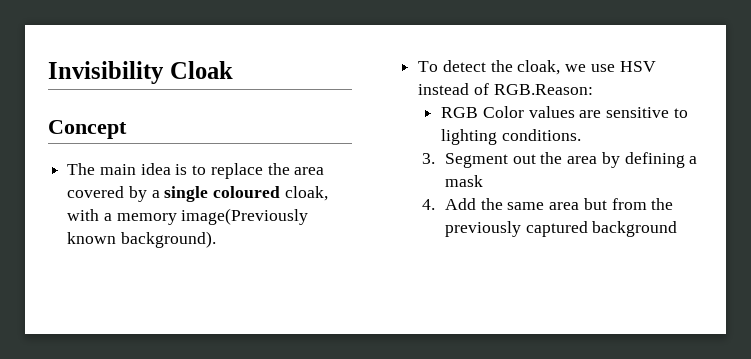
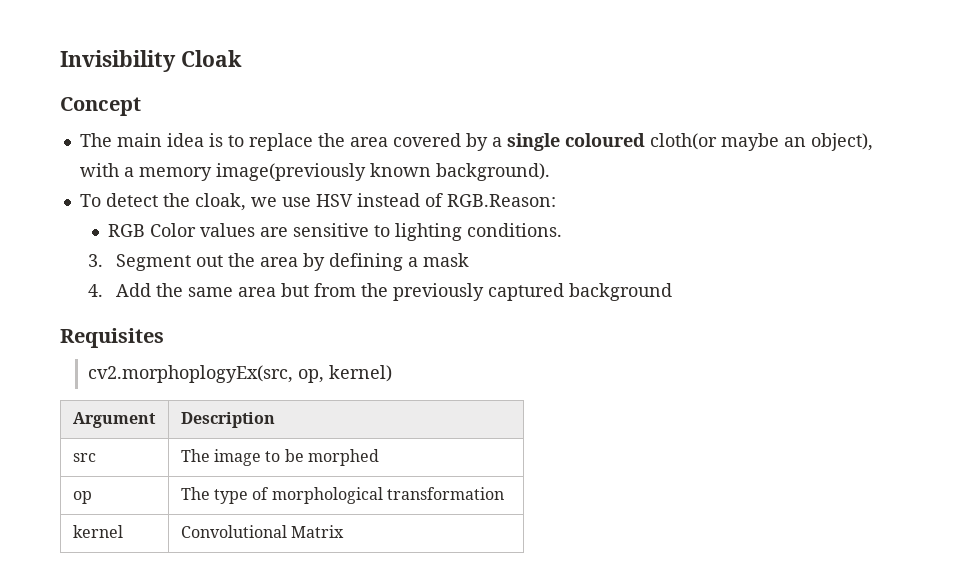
- The main idea is to replace the area covered by a single coloured cloak, with a memory image(Previously known background).
+ The main idea is to replace the area covered by a single coloured cloth(or maybe an object), with a memory image(previously known background).
+ Requisites
+ cv2.morphoplogyEx(src, op, kernel)
+ Argument | Description
+ src | The image to be morphed
+ op | The type of morphological transformation
+ kernel | Convolutional Matrix

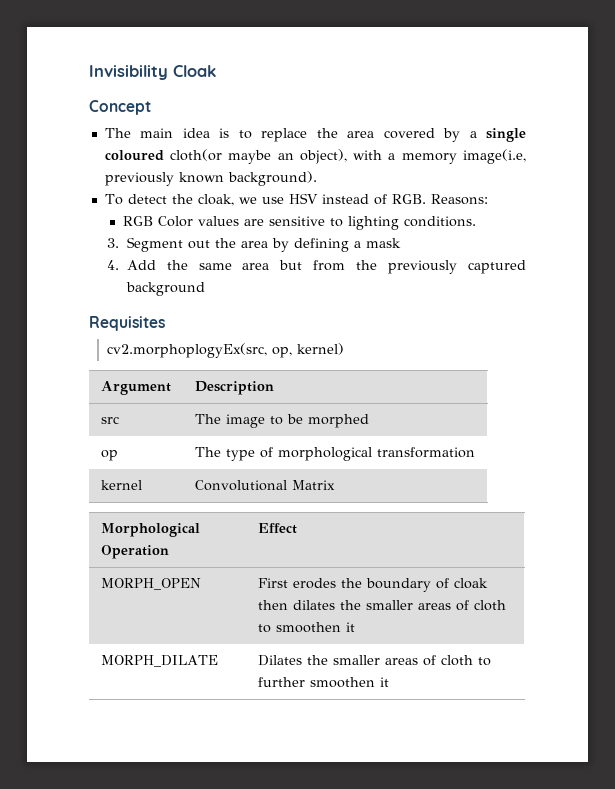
- The main idea is to replace the area covered by a single coloured cloth(or maybe an object), with a memory image(previously known background).
+ The main idea is to replace the area covered by a single coloured cloth(or maybe an object), with a memory image(i.e, previously known background).
- To detect the cloak, we use HSV instead of RGB.Reason:
+ To detect the cloak, we use HSV instead of RGB. Reasons:
+ Morphological Operation | Effect
+ MORPH_OPEN | First erodes the boundary of cloak then dilates the smaller areas of cloth to smoothen it
+ MORPH_DILATE | Dilates the smaller areas of cloth to further smoothen it

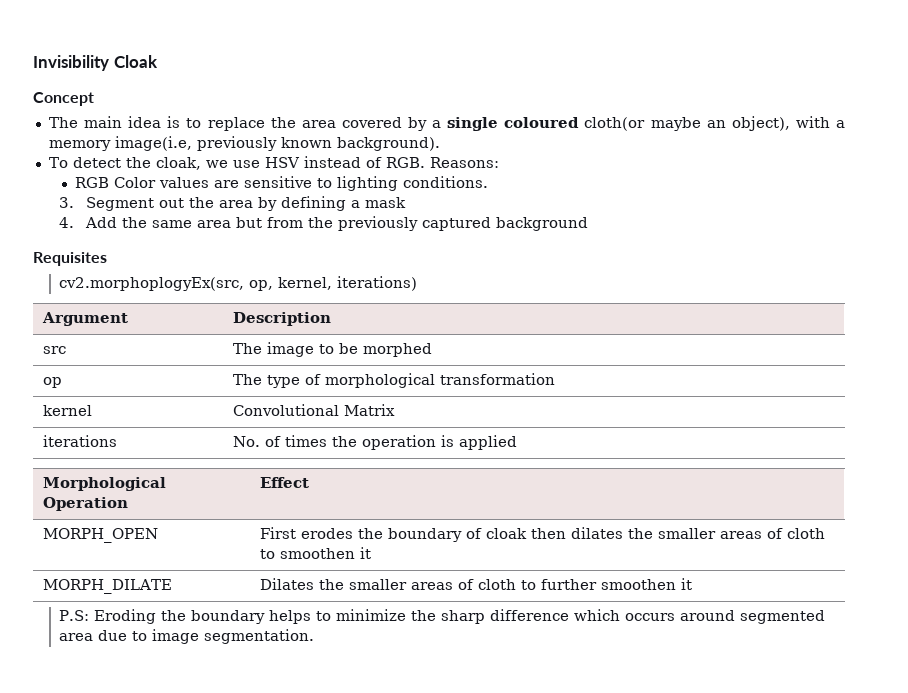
- cv2.morphoplogyEx(src, op, kernel)
+ cv2.morphoplogyEx(src, op, kernel, iterations)
+ iterations | No. of times the operation is applied
+ P.S: Eroding the boundary helps to minimize the sharp difference which occurs around segmented area due to image segmentation.

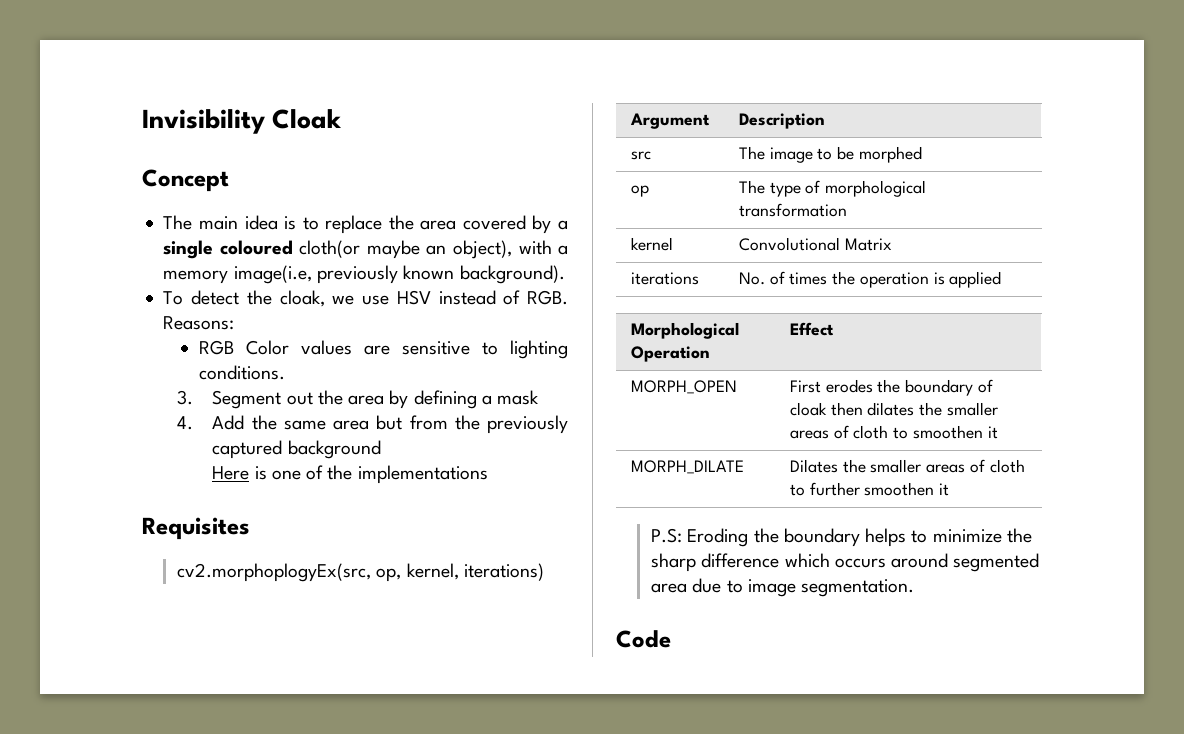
+ Here is one of the implementations
+ Code

